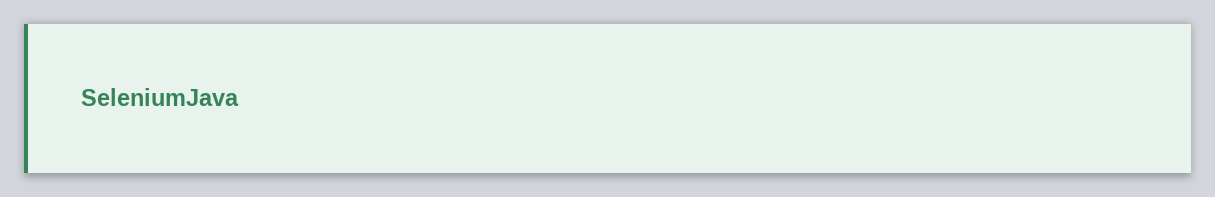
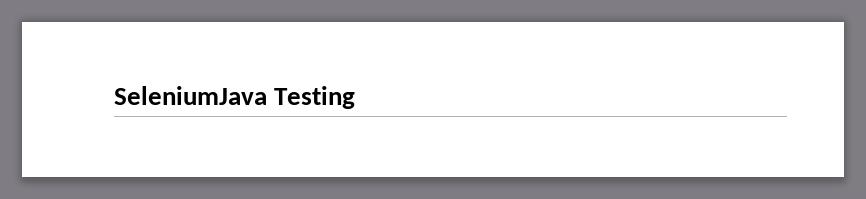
- SeleniumJava
+ SeleniumJava Testing

